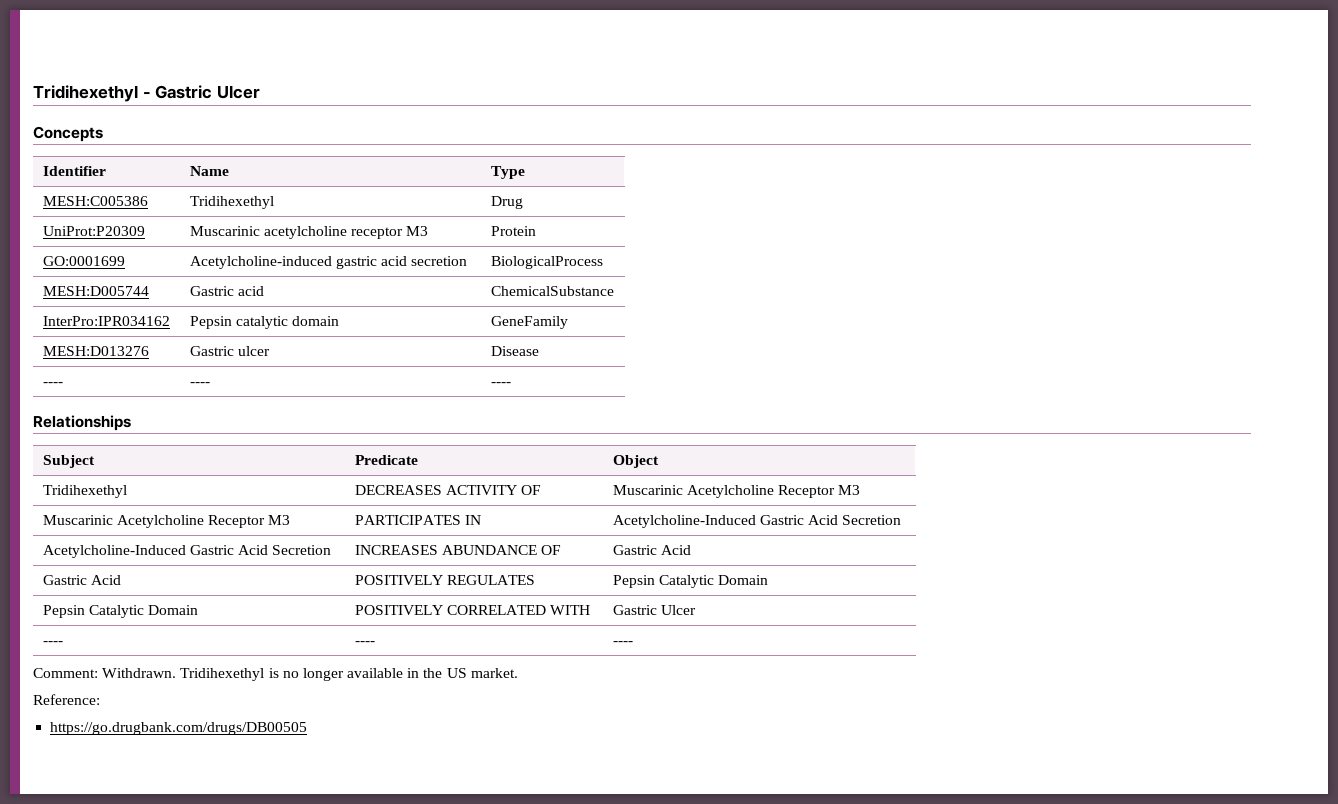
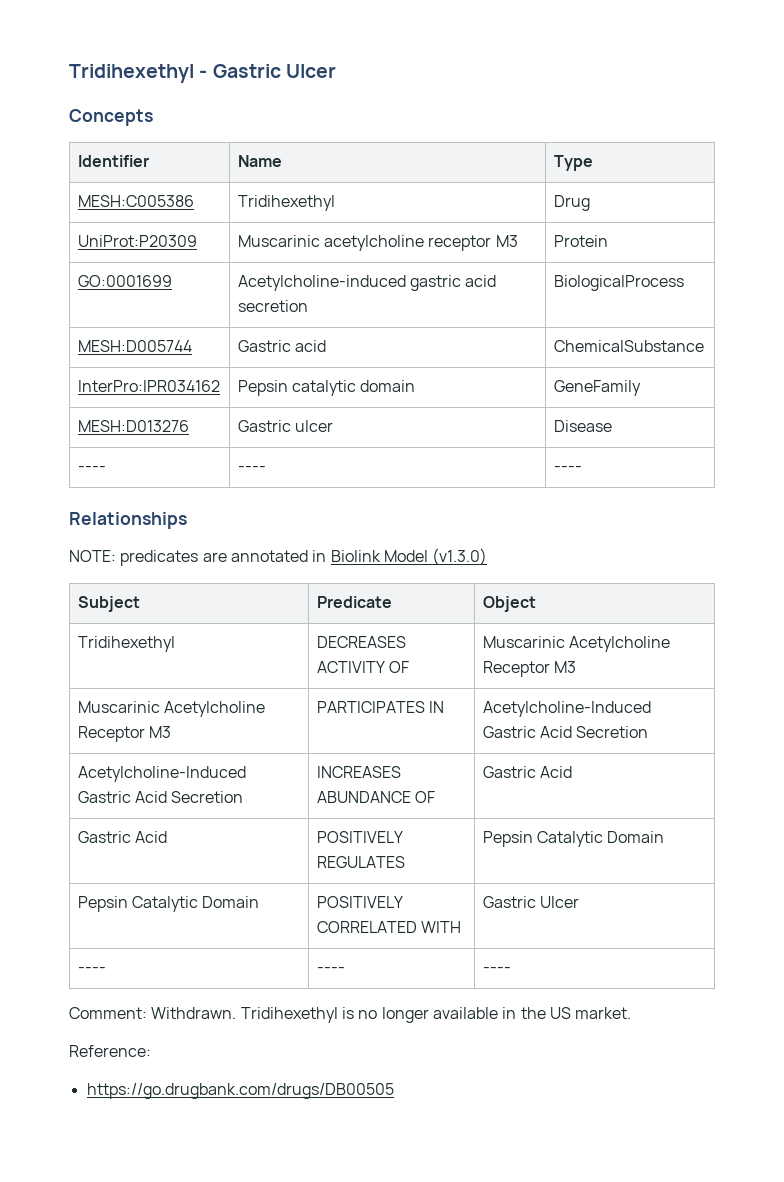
+ NOTE: predicates are annotated in Biolink Model (v1.3.0)

